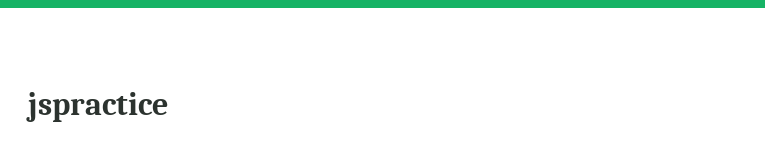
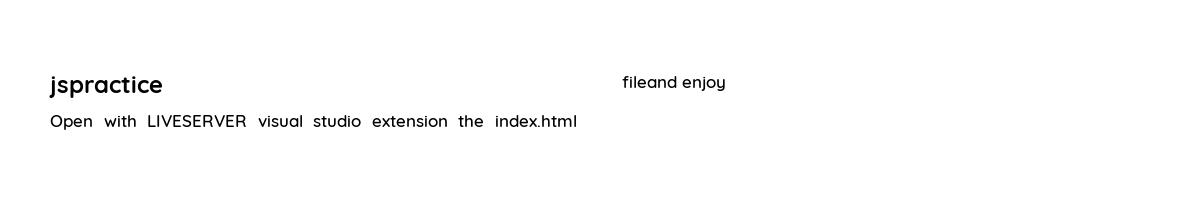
+ Open with LIVESERVER visual studio extension the index.html fileand enjoy

